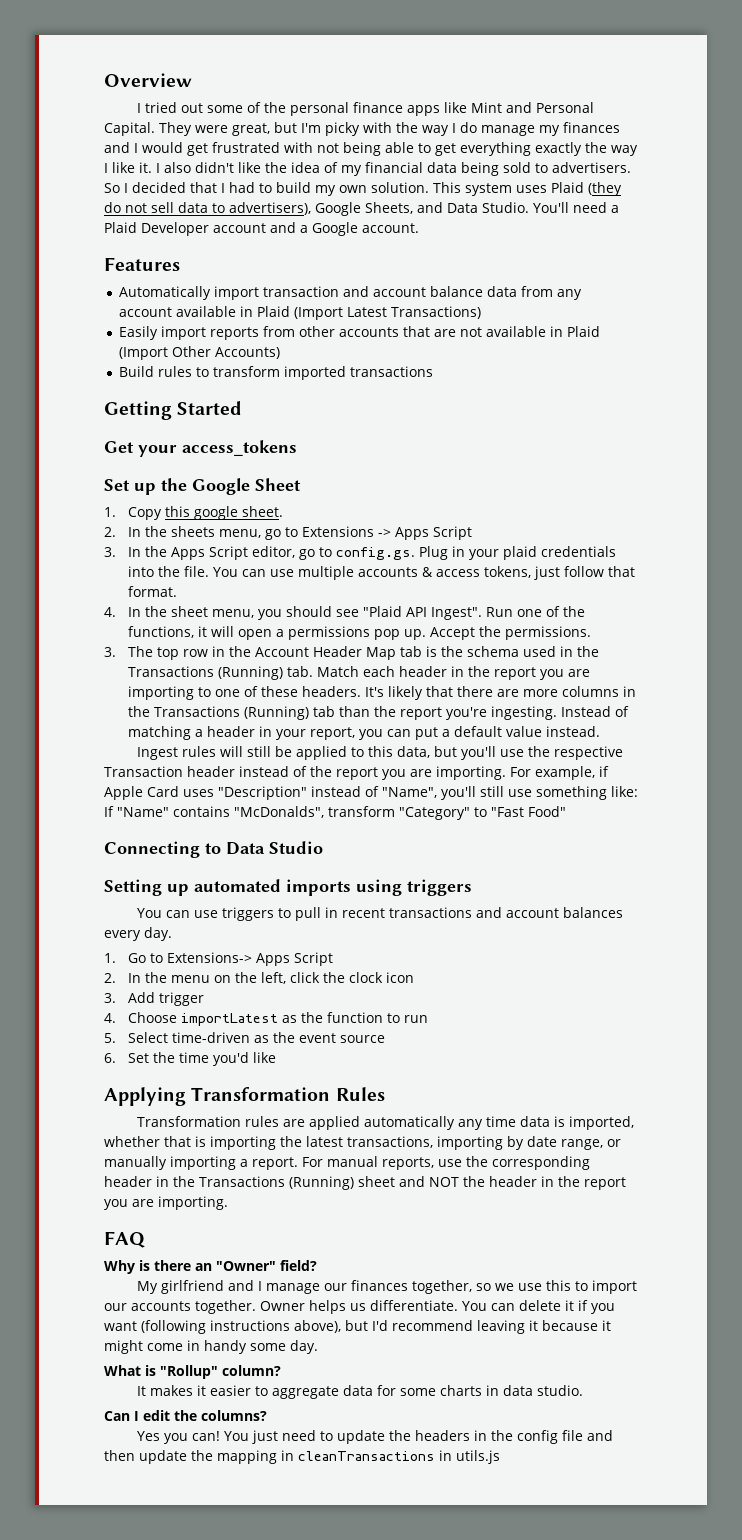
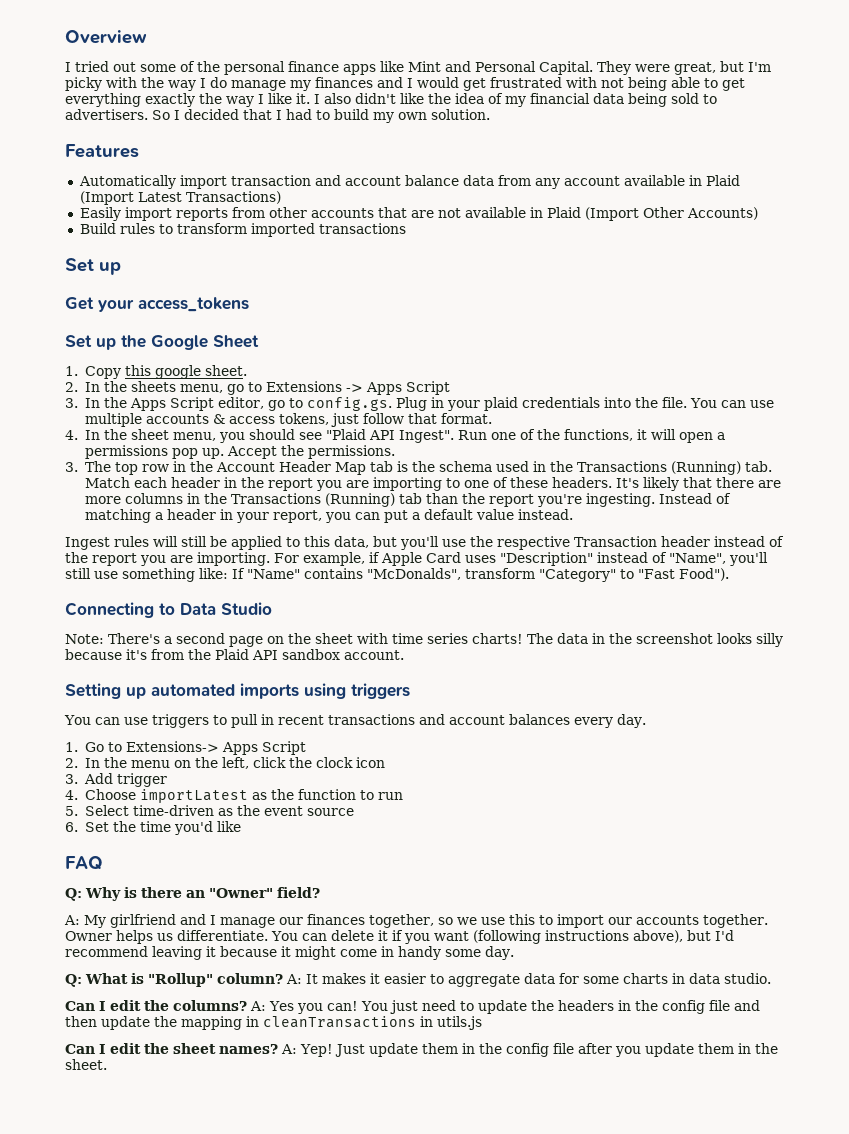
- This system uses Plaid (they do not sell data to advertisers), Google Sheets, and Data Studio. You'll need a Plaid Developer account and a Google account.
  Build rules to transform imported transactions
- Getting Started
+ Set up
- For example, if Apple Card uses "Description" instead of "Name", you'll still use something like: If "Name" contains "McDonalds", transform "Category" to "Fast Food"
+ For example, if Apple Card uses "Description" instead of "Name", you'll still use something like: If "Name" contains "McDonalds", transform "Category" to "Fast Food").
+ Note: There's a second page on the sheet with time series charts! The data in the screenshot looks silly because it's from the Plaid API sandbox account.
- Applying Transformation Rules
- Transformation rules are applied automatically any time data is imported, whether that is importing the latest transactions, importing by date range, or manually importing a report. For manual reports, use the corresponding header in the Transactions (Running) sheet and NOT the header in the report you are importing.
- Why is there an "Owner" field?
+ Q: Why is there an "Owner" field?
- My girlfriend and I manage our finances together, so we use this to import our accounts together.
+ A: My girlfriend and I manage our finances together, so we use this to import our accounts together.
- What is "Rollup" column?
- It makes it easier to aggregate data for some charts in data studio.
+ Q: What is "Rollup" column? A: It makes it easier to aggregate data for some charts in data studio.
- Can I edit the columns?
- Yes you can!
+ Can I edit the columns? A: Yes you can!
+ Can I edit the sheet names? A: Yep! Just update them in the config file after you update them in the sheet.

